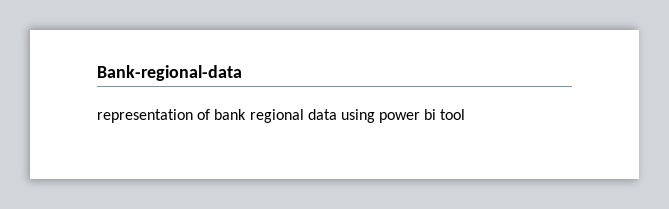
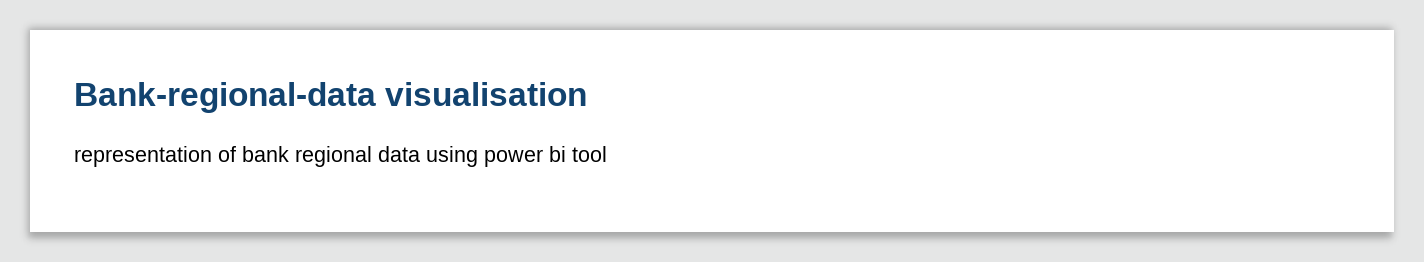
- Bank-regional-data
+ Bank-regional-data visualisation

